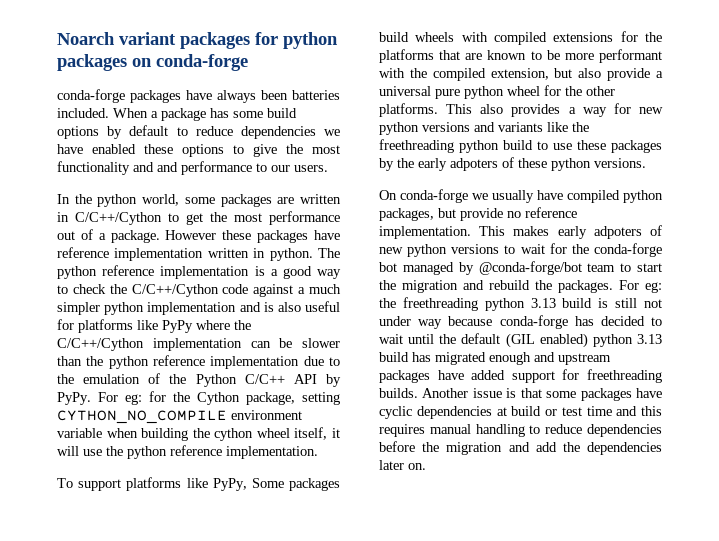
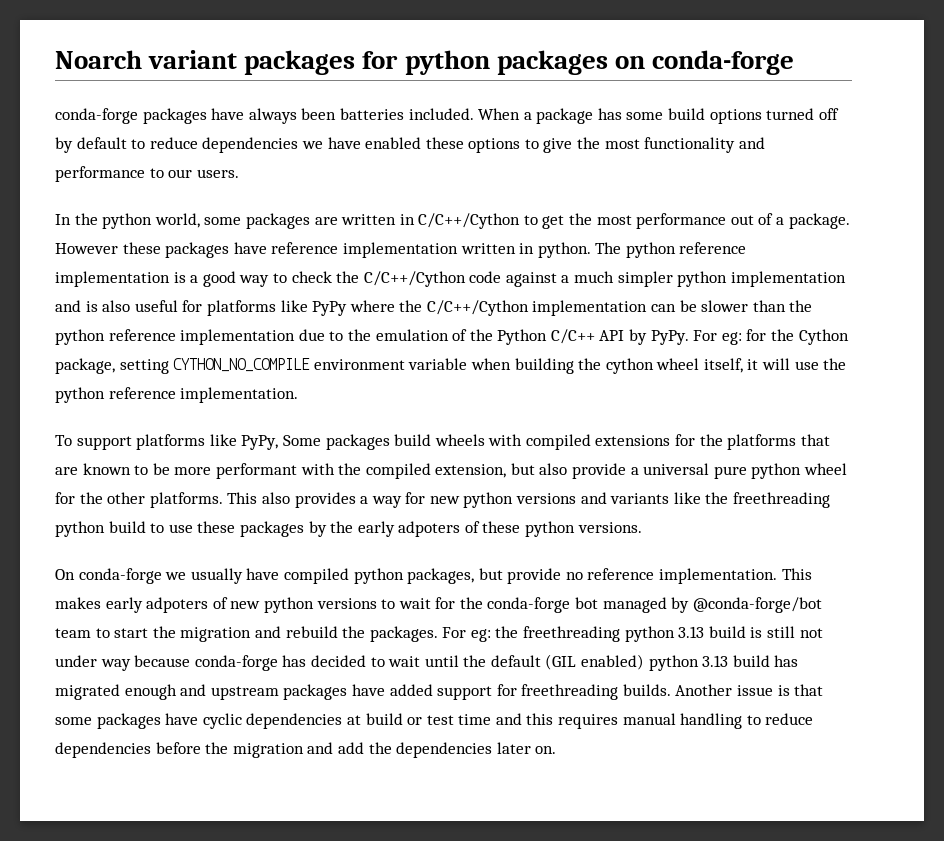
- When a package has some build options by default to reduce dependencies we have enabled these options to give the most functionality and and performance to our users.
+ When a package has some build options turned off by default to reduce dependencies we have enabled these options to give the most functionality and performance to our users.

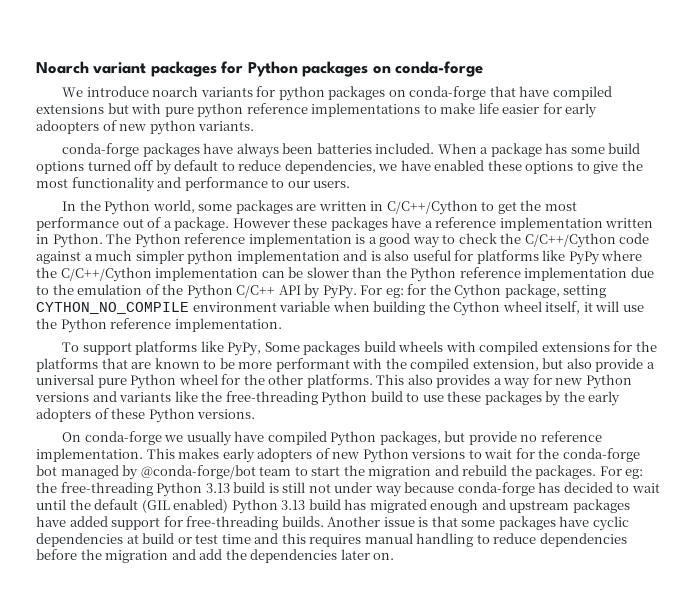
- Noarch variant packages for python packages on conda-forge
+ Noarch variant packages for Python packages on conda-forge
+ We introduce noarch variants for python packages on conda-forge that have compiled extensions but with pure python reference implementations to make life easier for early adoopters of new python variants.
- When a package has some build options turned off by default to reduce dependencies we have enabled these options to give the most functionality and performance to our users.
+ When a package has some build options turned off by default to reduce dependencies, we have enabled these options to give the most functionality and performance to our users.
- In the python world, some packages are written in C/C++/Cython to get the most performance out of a package.
+ In the Python world, some packages are written in C/C++/Cython to get the most performance out of a package.
- However these packages have reference implementation written in python. The python reference implementation is a good way to check the C/C++/Cython code against a much simpler python implementation and is also useful for platforms like PyPy where the C/C++/Cython implementation can be slower than the python reference implementation due to the emulation of the Python C/C++ API by PyPy.
+ However these packages have a reference implementation written in Python. The Python reference implementation is a good way to check the C/C++/Cython code against a much simpler python implementation and is also useful for platforms like PyPy where the C/C++/Cython implementation can be slower than the Python reference implementation due to the emulation of the Python C/C++ API by PyPy.
- For eg: for the Cython package, setting CYTHON_NO_COMPILE environment variable when building the cython wheel itself, it will use the python reference implementation.
+ For eg: for the Cython package, setting CYTHON_NO_COMPILE environment variable when building the Cython wheel itself, it will use the Python reference implementation.
- To support platforms like PyPy, Some packages build wheels with compiled extensions for the platforms that are known to be more performant with the compiled extension, but also provide a universal pure python wheel for the other platforms.
+ To support platforms like PyPy, Some packages build wheels with compiled extensions for the platforms that are known to be more performant with the compiled extension, but also provide a universal pure Python wheel for the other platforms.
- This also provides a way for new python versions and variants like the freethreading python build to use these packages by the early adpoters of these python versions.
+ This also provides a way for new Python versions and variants like the free-threading Python build to use these packages by the early adopters of these Python versions.
- On conda-forge we usually have compiled python packages, but provide no reference implementation.
+ On conda-forge we usually have compiled Python packages, but provide no reference implementation.
- This makes early adpoters of new python versions to wait for the conda-forge bot managed by @conda-forge/bot team to start the migration and rebuild the packages.
+ This makes early adopters of new Python versions to wait for the conda-forge bot managed by @conda-forge/bot team to start the migration and rebuild the packages.
- For eg: the freethreading python 3.13 build is still not under way because conda-forge has decided to wait until the default (GIL enabled) python 3.13 build has migrated enough and upstream packages have added support for freethreading builds.
+ For eg: the free-threading Python 3.13 build is still not under way because conda-forge has decided to wait until the default (GIL enabled) Python 3.13 build has migrated enough and upstream packages have added support for free-threading builds.

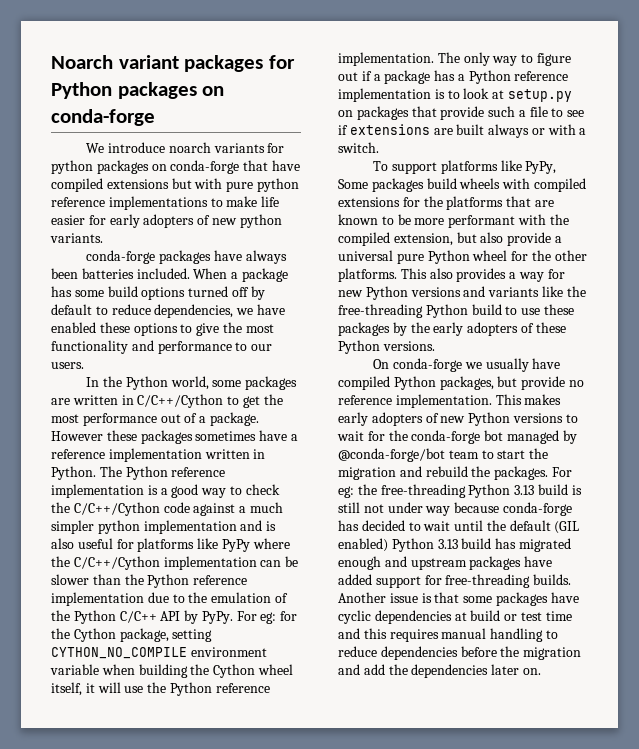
- We introduce noarch variants for python packages on conda-forge that have compiled extensions but with pure python reference implementations to make life easier for early adoopters of new python variants.
+ We introduce noarch variants for python packages on conda-forge that have compiled extensions but with pure python reference implementations to make life easier for early adopters of new python variants.
- However these packages have a reference implementation written in Python.
+ However these packages sometimes have a reference implementation written in Python.
+ The only way to figure out if a package has a Python reference implementation is to look at setup.py on packages that provide such a file to see if extensions are built always or with a switch.

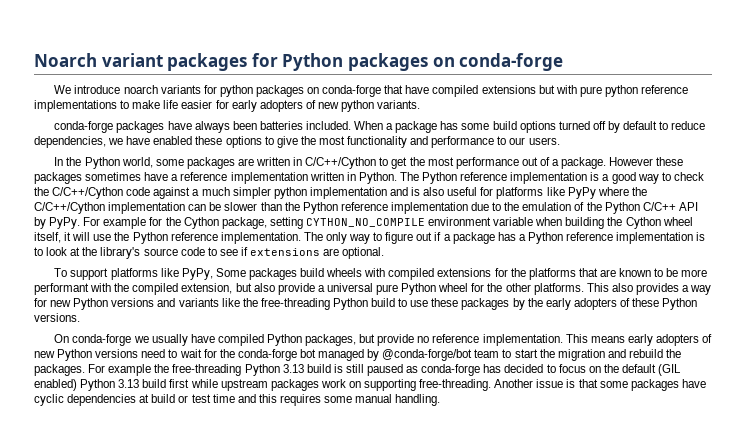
- For eg: for the Cython package, setting CYTHON_NO_COMPILE environment variable when building the Cython wheel itself, it will use the Python reference implementation.
+ For example for the Cython package, setting CYTHON_NO_COMPILE environment variable when building the Cython wheel itself, it will use the Python reference implementation.
- The only way to figure out if a package has a Python reference implementation is to look at setup.py on packages that provide such a file to see if extensions are built always or with a switch.
+ The only way to figure out if a package has a Python reference implementation is to look at the library's source code to see if extensions are optional.
- This makes early adopters of new Python versions to wait for the conda-forge bot managed by @conda-forge/bot team to start the migration and rebuild the packages.
+ This means early adopters of new Python versions need to wait for the conda-forge bot managed by @conda-forge/bot team to start the migration and rebuild the packages.
- For eg: the free-threading Python 3.13 build is still not under way because conda-forge has decided to wait until the default (GIL enabled) Python 3.13 build has migrated enough and upstream packages have added support for free-threading builds.
+ For example the free-threading Python 3.13 build is still paused as conda-forge has decided to focus on the default (GIL enabled) Python 3.13 build first while upstream packages work on supporting free-threading.
- Another issue is that some packages have cyclic dependencies at build or test time and this requires manual handling to reduce dependencies before the migration and add the dependencies later on.
+ Another issue is that some packages have cyclic dependencies at build or test time and this requires some manual handling.

